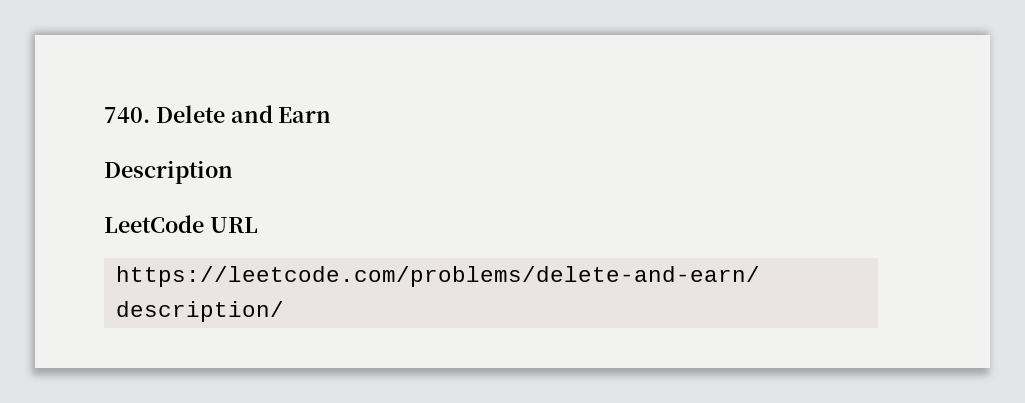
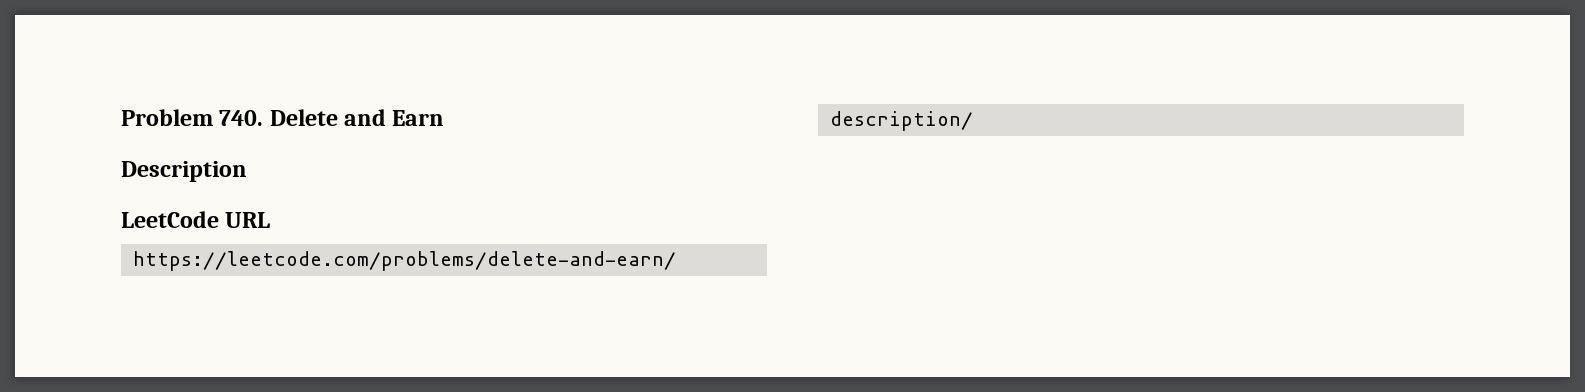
- 740. Delete and Earn
+ Problem 740. Delete and Earn

